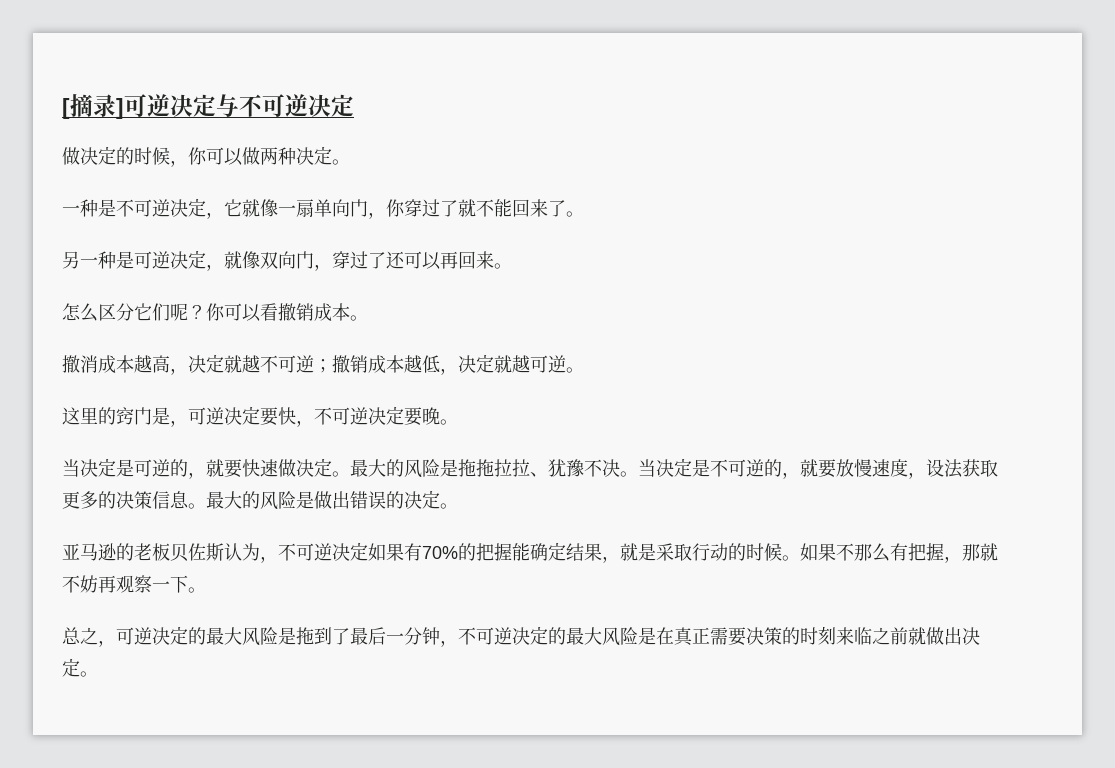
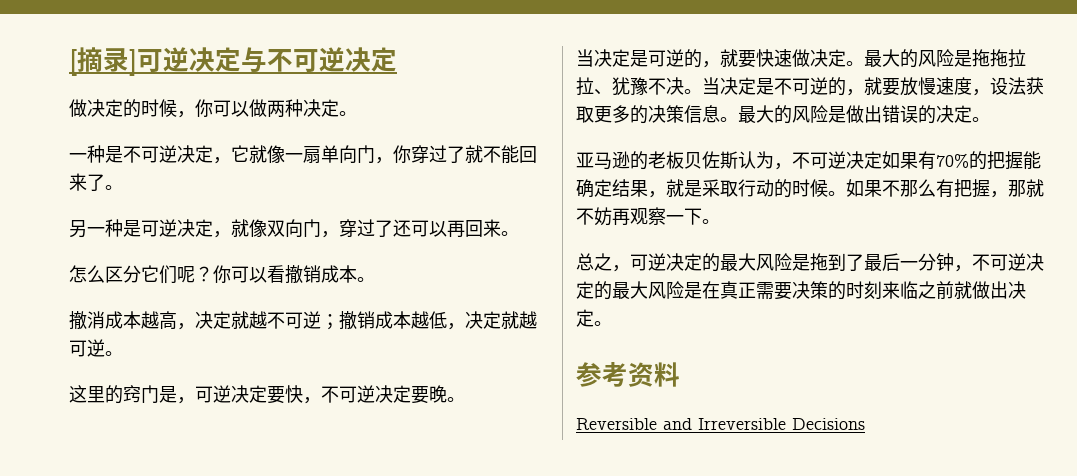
+ 参考资料
+ Reversible and Irreversible Decisions

